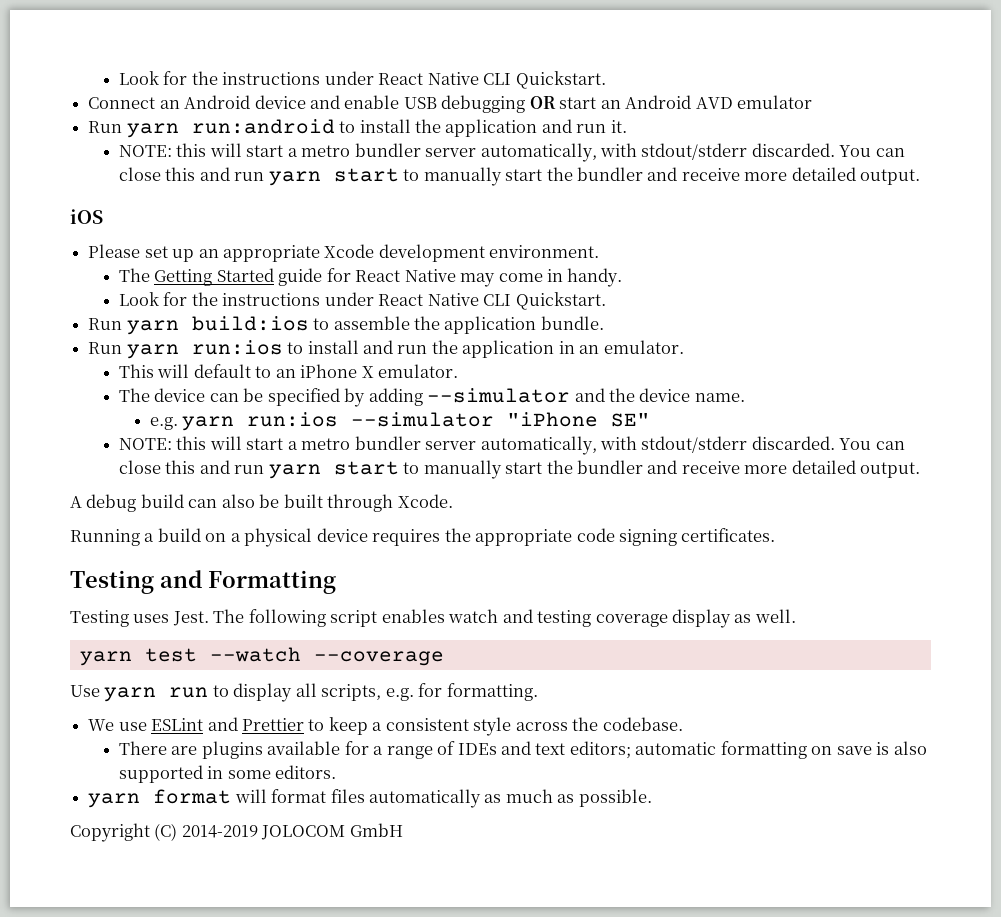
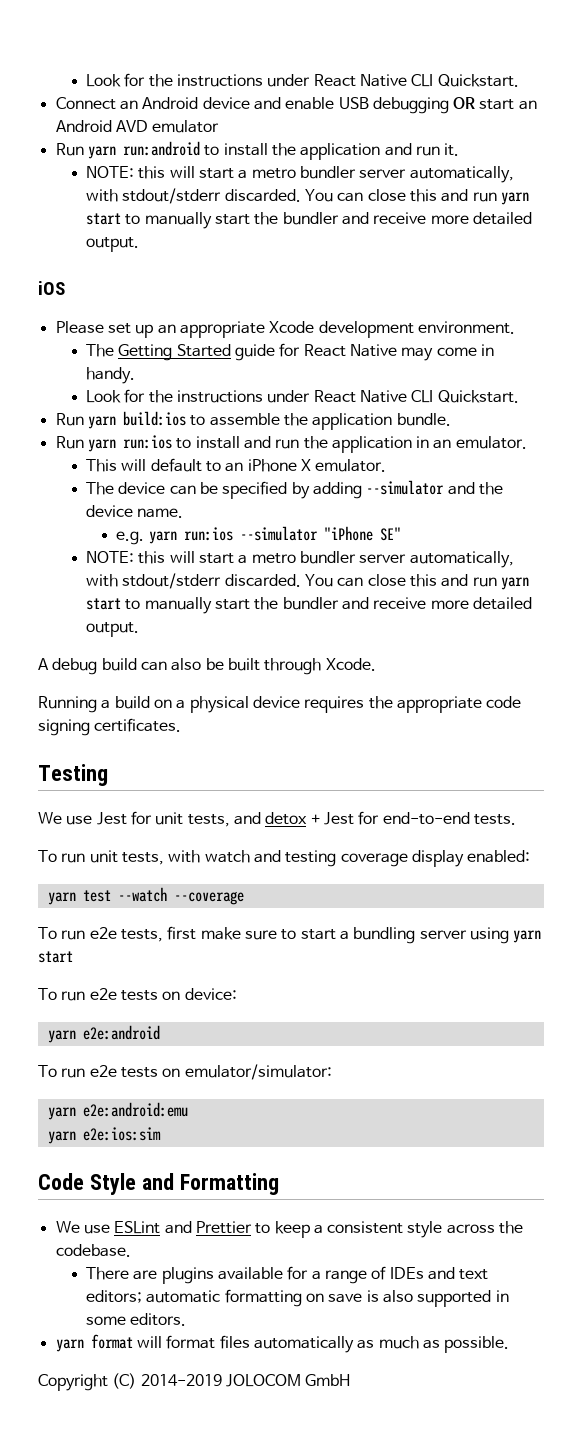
- Testing and Formatting
- Testing uses Jest. The following script enables watch and testing coverage display as well.
+ Testing
+ We use Jest for unit tests, and detox + Jest for end-to-end tests.
+ To run unit tests, with watch and testing coverage display enabled:
- Use yarn run to display all scripts, e.g. for formatting.
+ To run e2e tests, first make sure to start a bundling server using yarn start
+ To run e2e tests on device:
+ yarn e2e:android
+ To run e2e tests on emulator/simulator:
+ yarn e2e:android:emu
+ yarn e2e:ios:sim
+ Code Style and Formatting

